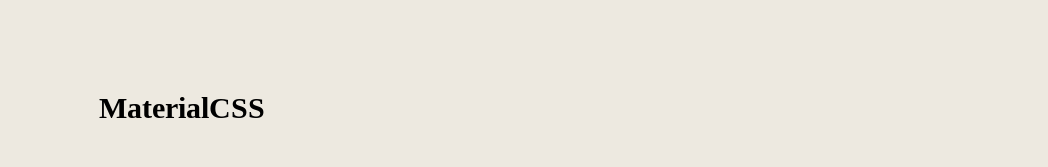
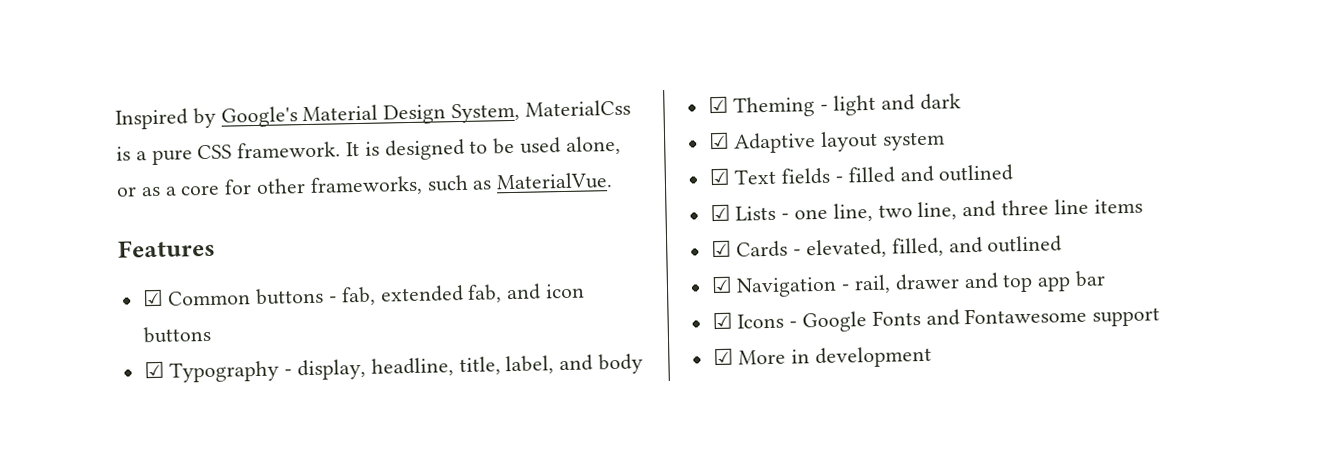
- MaterialCSS
+ Inspired by Google's Material Design System, MaterialCss is a pure CSS framework. It is designed to be used alone, or as a core for other frameworks, such as MaterialVue.
+ Features
+ ☑ Common buttons - fab, extended fab, and icon buttons
+ ☑ Typography - display, headline, title, label, and body
+ ☑ Theming - light and dark
+ ☑ Adaptive layout system
+ ☑ Text fields - filled and outlined
+ ☑ Lists - one line, two line, and three line items
+ ☑ Cards - elevated, filled, and outlined
+ ☑ Navigation - rail, drawer and top app bar
+ ☑ Icons - Google Fonts and Fontawesome support
+ ☑ More in development

